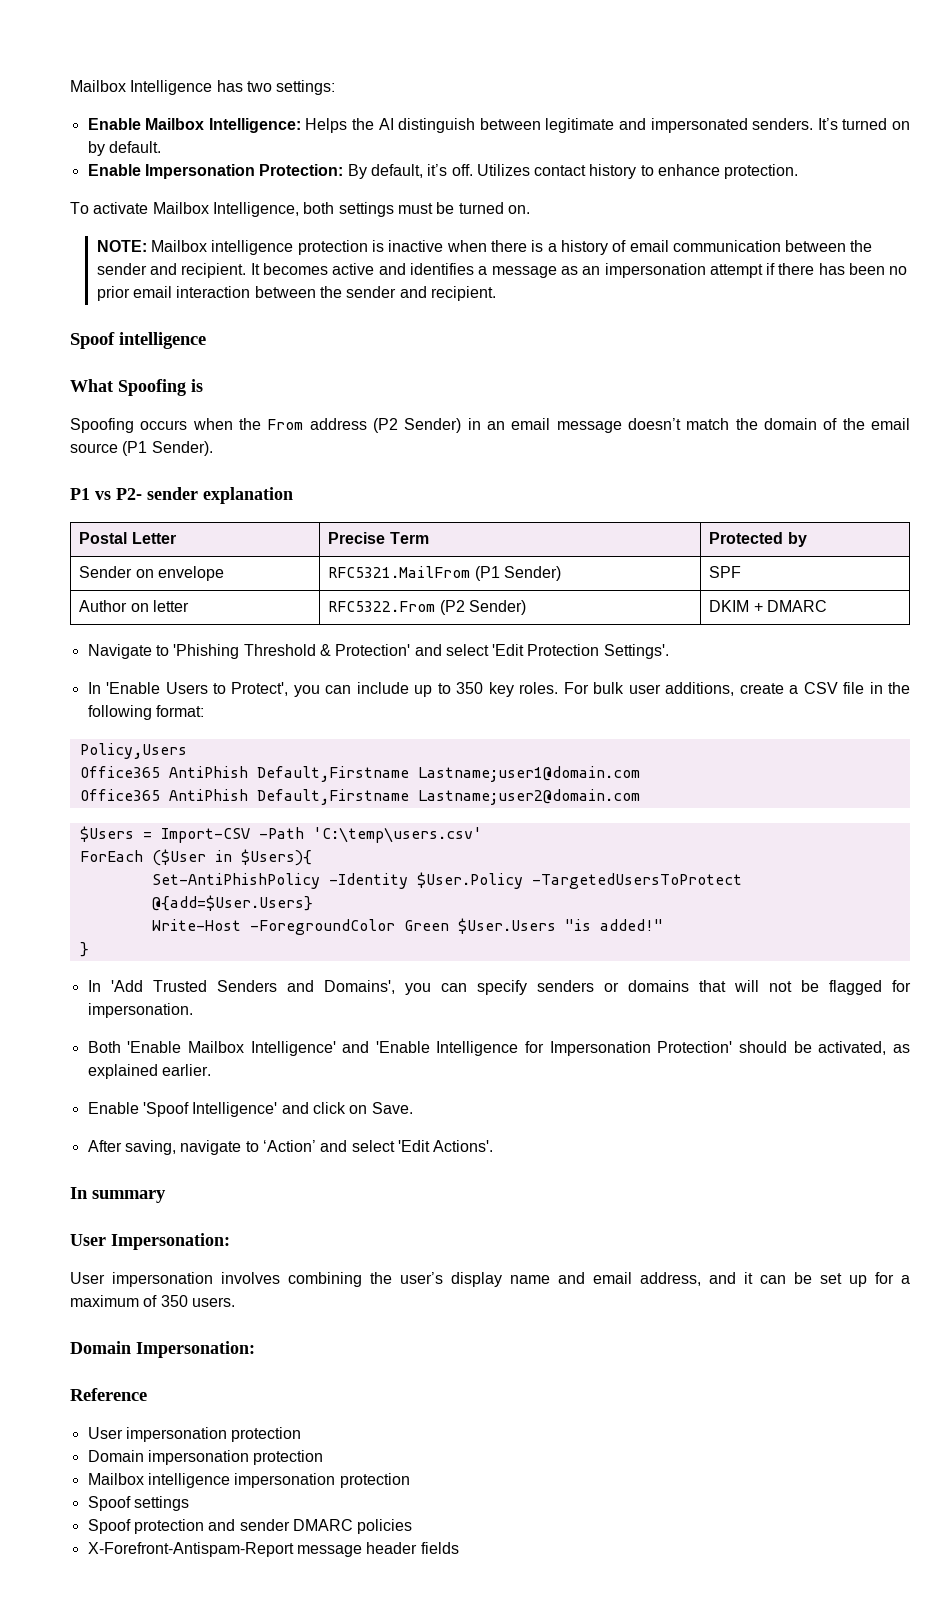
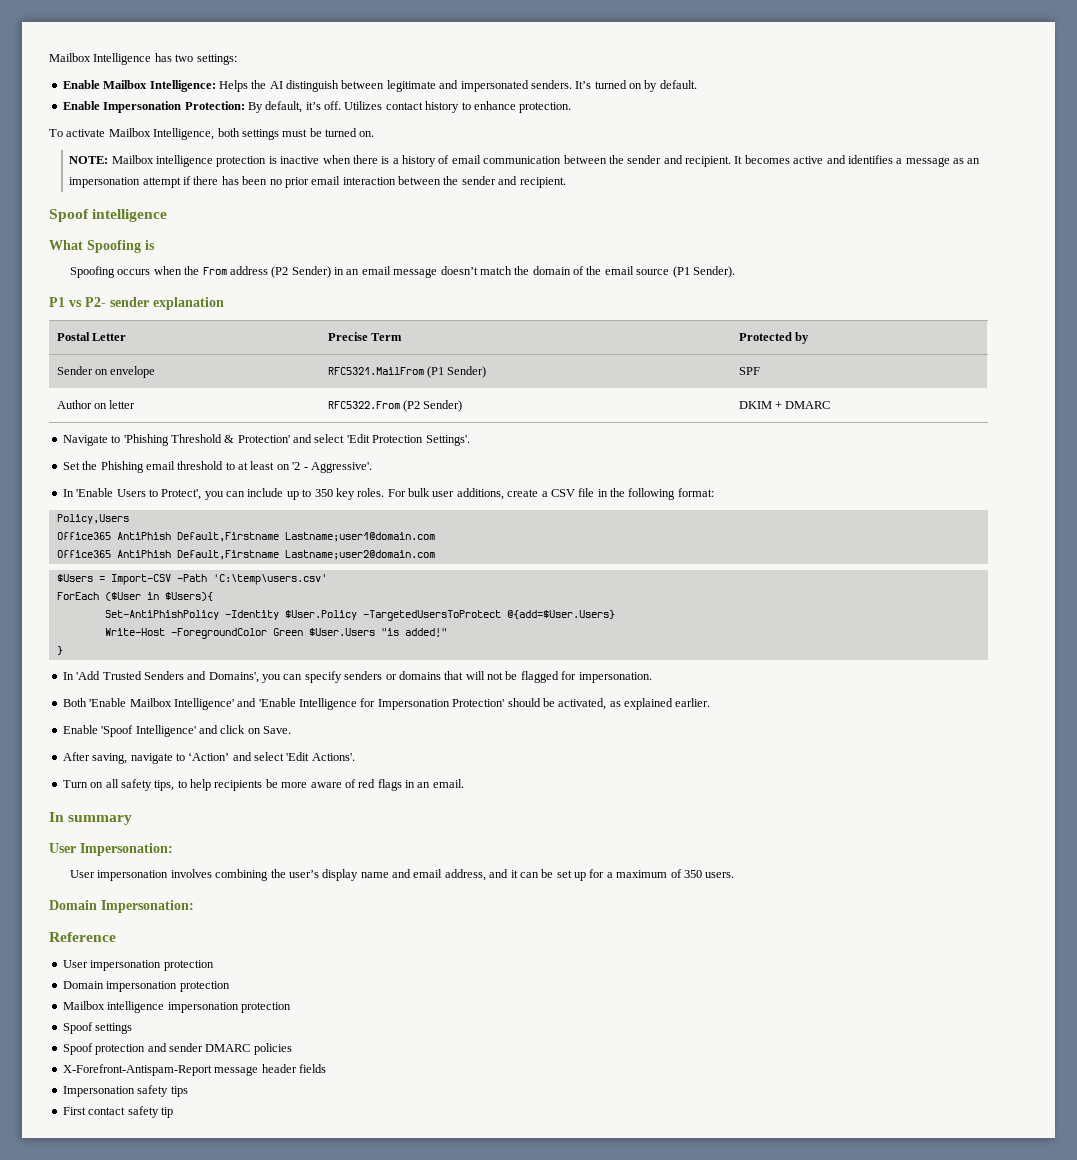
+ Set the Phishing email threshold to at least on '2 - Aggressive'.
+ Turn on all safety tips, to help recipients be more aware of red flags in an email.
+ Impersonation safety tips
+ First contact safety tip

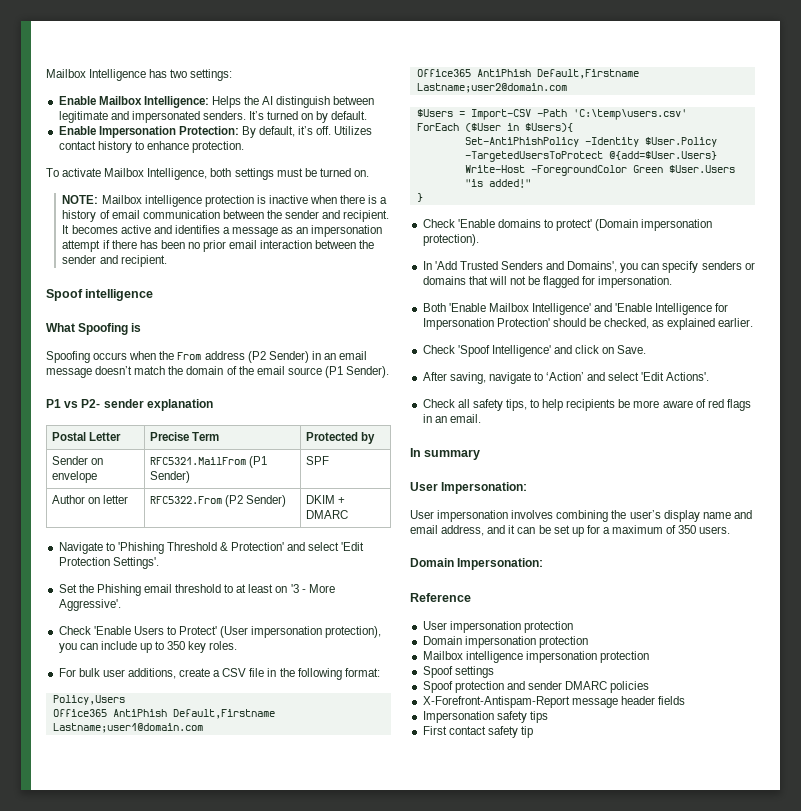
- Set the Phishing email threshold to at least on '2 - Aggressive'.
+ Set the Phishing email threshold to at least on '3 - More Aggressive'.
- In 'Enable Users to Protect', you can include up to 350 key roles. For bulk user additions, create a CSV file in the following format:
+ Check 'Enable Users to Protect' (User impersonation protection), you can include up to 350 key roles.
+ For bulk user additions, create a CSV file in the following format:
+ Check 'Enable domains to protect' (Domain impersonation protection).
- Both 'Enable Mailbox Intelligence' and 'Enable Intelligence for Impersonation Protection' should be activated, as explained earlier.
+ Both 'Enable Mailbox Intelligence' and 'Enable Intelligence for Impersonation Protection' should be checked, as explained earlier.
- Enable 'Spoof Intelligence' and click on Save.
+ Check 'Spoof Intelligence' and click on Save.
- Turn on all safety tips, to help recipients be more aware of red flags in an email.
+ Check all safety tips, to help recipients be more aware of red flags in an email.

